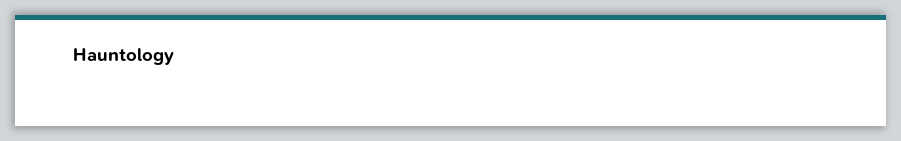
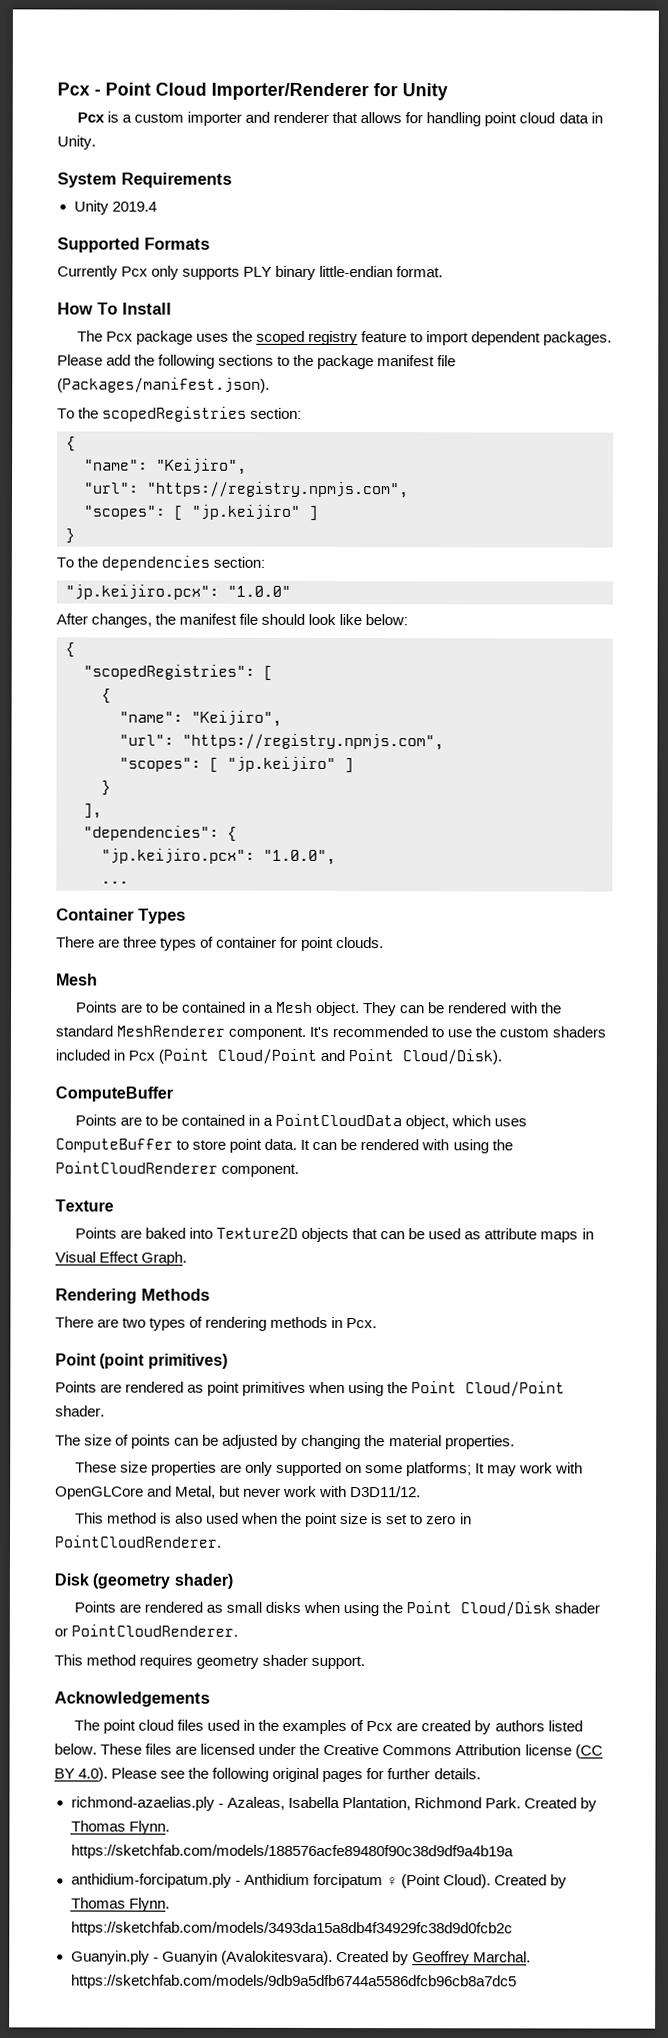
- Hauntology
+ Pcx - Point Cloud Importer/Renderer for Unity
+ Pcx is a custom importer and renderer that allows for handling point cloud data in Unity.
+ System Requirements
+ Unity 2019.4
+ Supported Formats
+ Currently Pcx only supports PLY binary little-endian format.
+ How To Install
+ The Pcx package uses the scoped registry feature to import dependent packages. Please add the following sections to the package manifest file (Packages/manifest.json).
+ To the scopedRegistries section:
+ {
+ "name": "Keijiro",
+ "url": "https://registry.npmjs.com",
+ "scopes": [ "jp.keijiro" ]
+ }
+ To the dependencies section:
+ "jp.keijiro.pcx": "1.0.0"
+ After changes, the manifest file should look like below:
+ {
+ "scopedRegistries": [
+ {
+ "name": "Keijiro",
+ "url": "https://registry.npmjs.com",
+ "scopes": [ "jp.keijiro" ]
+ }
+ ],
+ "dependencies": {
+ "jp.keijiro.pcx": "1.0.0",
+ ...
+ Container Types
+ There are three types of container for point clouds.
+ Mesh
+ Points are to be contained in a Mesh object. They can be rendered with the standard MeshRenderer component. It's recommended to use the custom shaders included in Pcx (Point Cloud/Point and Point Cloud/Disk).
+ ComputeBuffer
+ Points are to be contained in a PointCloudData object, which uses ComputeBuffer to store point data. It can be rendered with using the PointCloudRenderer component.
+ Texture
+ Points are baked into Texture2D objects that can be used as attribute maps in Visual Effect Graph.
+ Rendering Methods
+ There are two types of rendering methods in Pcx.
+ Point (point primitives)
+ Points are rendered as point primitives when using the Point Cloud/Point shader.
+ The size of points can be adjusted by changing the material properties.
+ These size properties are only supported on some platforms; It may work with OpenGLCore and Metal, but never work with D3D11/12.
+ This method is also used when the point size is set to zero in PointCloudRenderer.
+ Disk (geometry shader)
+ Points are rendered as small disks when using the Point Cloud/Disk shader or PointCloudRenderer.
+ This method requires geometry shader support.
+ Acknowledgements
+ The point cloud files used in the examples of Pcx are created by authors listed below. These files are licensed under the Creative Commons Attribution license (CC BY 4.0). Please see the following original pages for further details.
+ richmond-azaelias.ply - Azaleas, Isabella Plantation, Richmond Park. Created by Thomas Flynn. https://sketchfab.com/models/188576acfe89480f90c38d9df9a4b19a
+ anthidium-forcipatum.ply - Anthidium forcipatum ♀ (Point Cloud). Created by Thomas Flynn. https://sketchfab.com/models/3493da15a8db4f34929fc38d9d0fcb2c
+ Guanyin.ply - Guanyin (Avalokitesvara). Created by Geoffrey Marchal. https://sketchfab.com/models/9db9a5dfb6744a5586dfcb96cb8a7dc5

